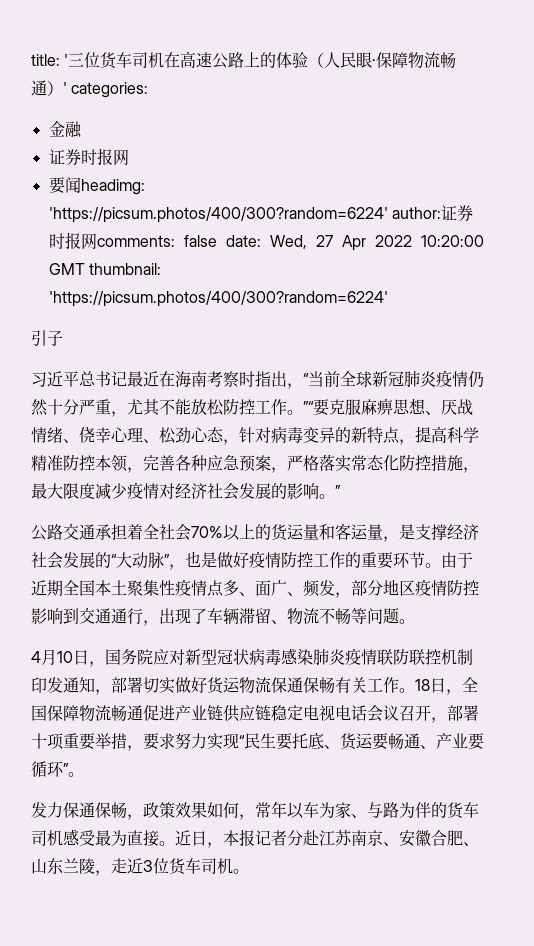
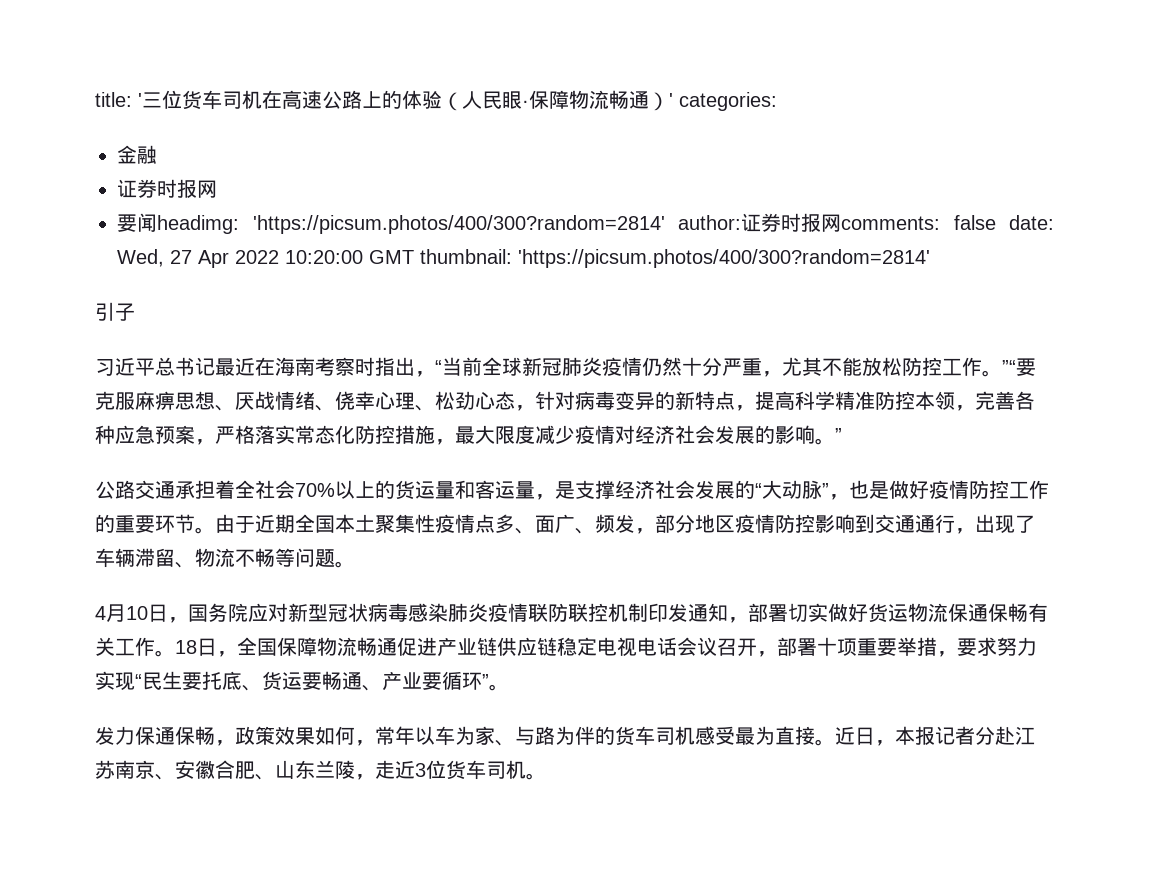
- 要闻headimg: 'https://picsum.photos/400/300?random=6224' author:证券时报网comments: false date: Wed, 27 Apr 2022 10:20:00 GMT thumbnail: 'https://picsum.photos/400/300?random=6224'
+ 要闻headimg: 'https://picsum.photos/400/300?random=2814' author:证券时报网comments: false date: Wed, 27 Apr 2022 10:20:00 GMT thumbnail: 'https://picsum.photos/400/300?random=2814'

